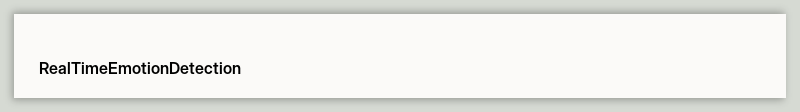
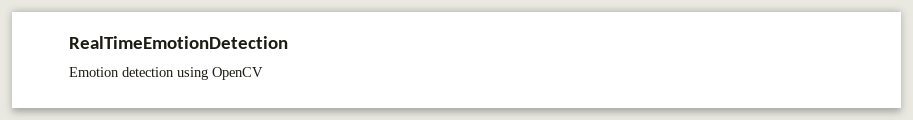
+ Emotion detection using OpenCV

